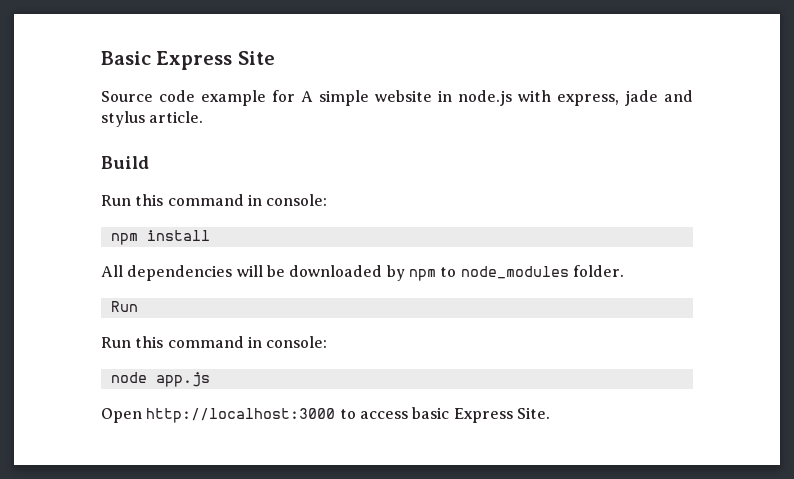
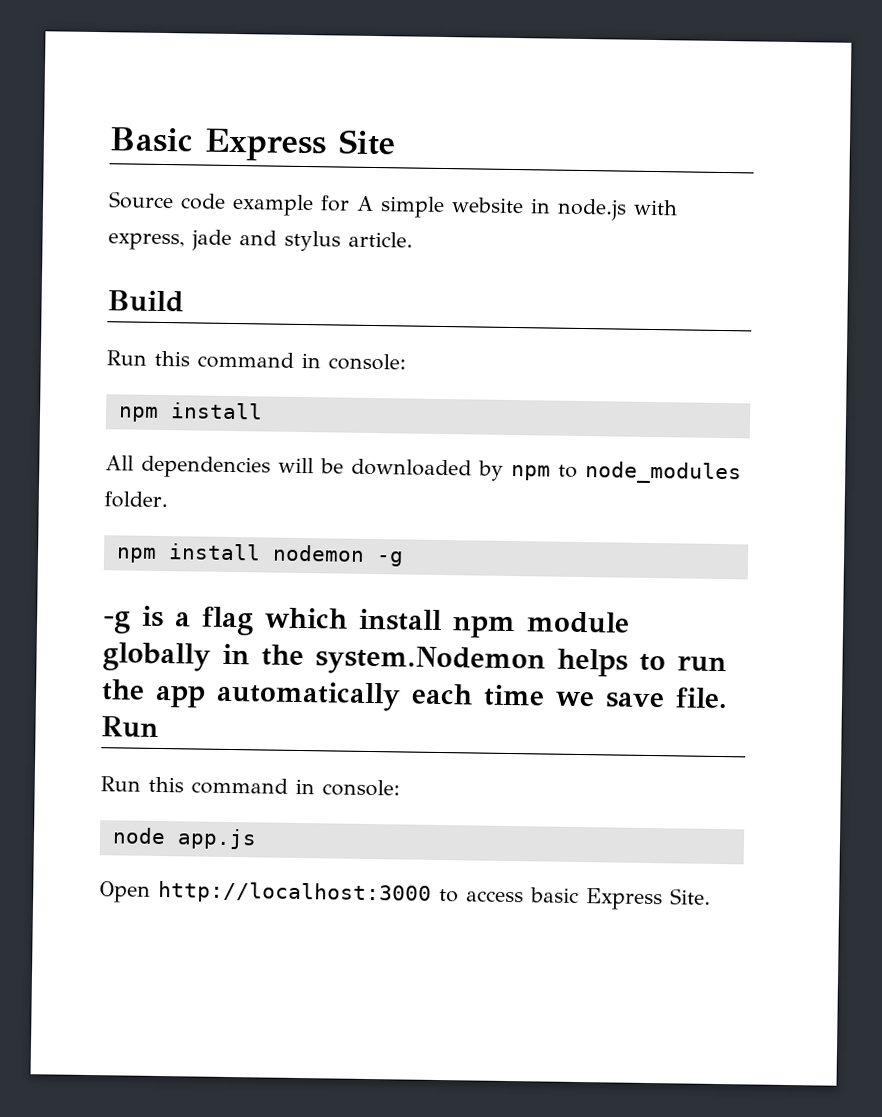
+ npm install nodemon -g
+ -g is a flag which install npm module globally in the system.Nodemon helps to run the app automatically each time we save file.

